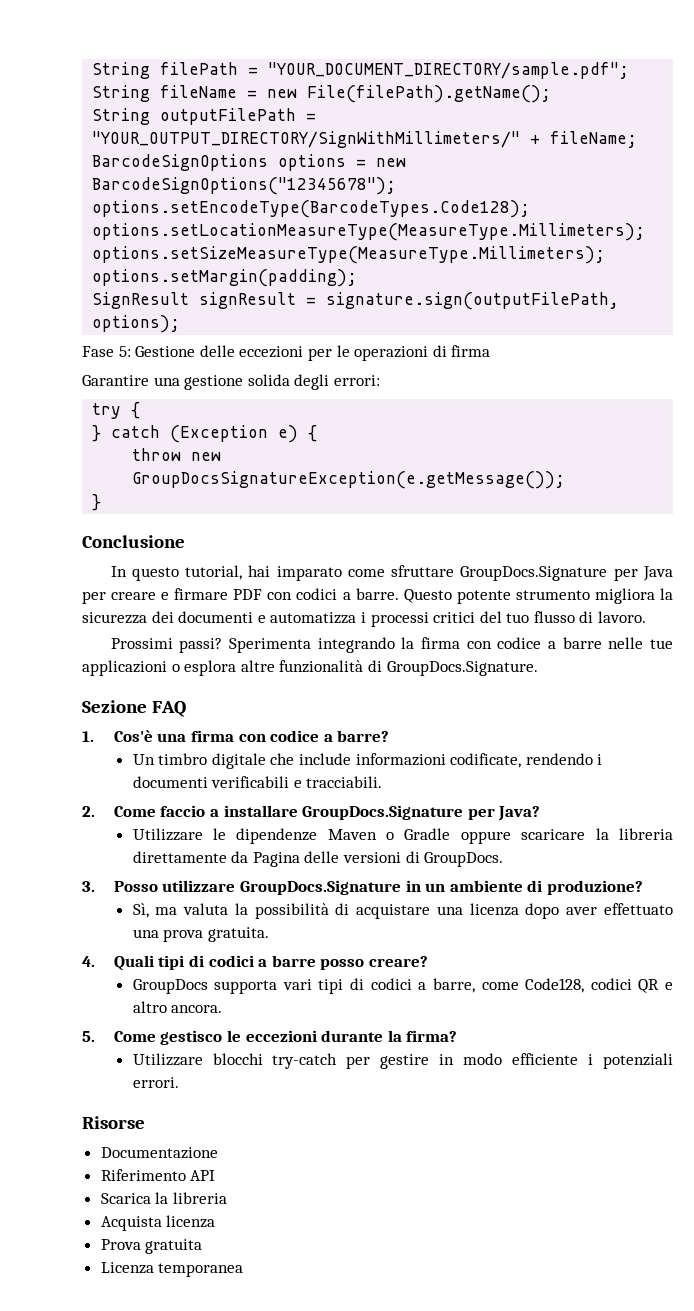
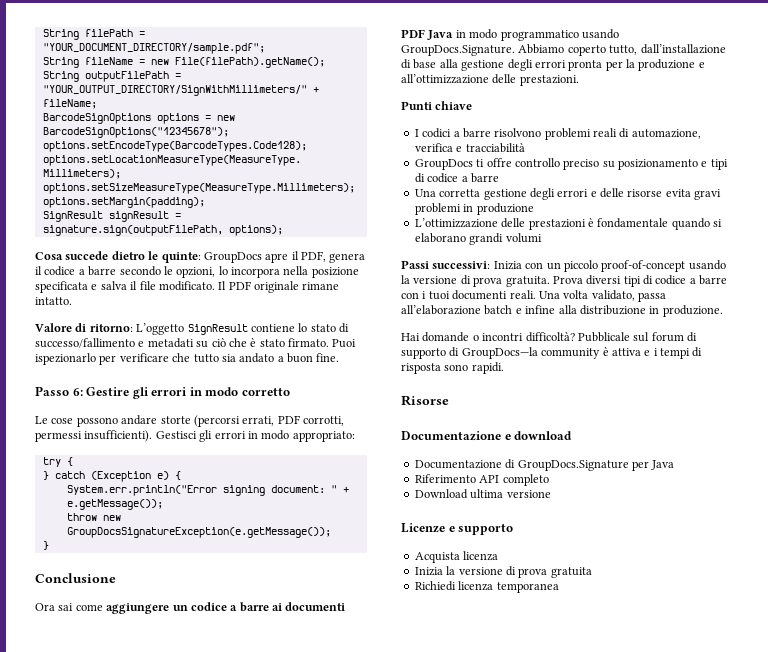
- Fase 5: Gestione delle eccezioni per le operazioni di firma
- Garantire una gestione solida degli errori:
+ Cosa succede dietro le quinte: GroupDocs apre il PDF, genera il codice a barre secondo le opzioni, lo incorpora nella posizione specificata e salva il file modificato. Il PDF originale rimane intatto.
+ Valore di ritorno: L’oggetto SignResult contiene lo stato di successo/fallimento e metadati su ciò che è stato firmato. Puoi ispezionarlo per verificare che tutto sia andato a buon fine.
+ Passo 6: Gestire gli errori in modo corretto
+ Le cose possono andare storte (percorsi errati, PDF corrotti, permessi insufficienti). Gestisci gli errori in modo appropriato:
+ System.err.println("Error signing document: " + e.getMessage());
- In questo tutorial, hai imparato come sfruttare GroupDocs.Signature per Java per creare e firmare PDF con codici a barre. Questo potente strumento migliora la sicurezza dei documenti e automatizza i processi critici del tuo flusso di lavoro.
- Prossimi passi? Sperimenta integrando la firma con codice a barre nelle tue applicazioni o esplora altre funzionalità di GroupDocs.Signature.
- Sezione FAQ
- 1. Cos'è una firma con codice a barre?
- Un timbro digitale che include informazioni codificate, rendendo i documenti verificabili e tracciabili.
- 2. Come faccio a installare GroupDocs.Signature per Java?
- Utilizzare le dipendenze Maven o Gradle oppure scaricare la libreria direttamente da Pagina delle versioni di GroupDocs.
- 3. Posso utilizzare GroupDocs.Signature in un ambiente di produzione?
- Sì, ma valuta la possibilità di acquistare una licenza dopo aver effettuato una prova gratuita.
- 4. Quali tipi di codici a barre posso creare?
- GroupDocs supporta vari tipi di codici a barre, come Code128, codici QR e altro ancora.
- 5. Come gestisco le eccezioni durante la firma?
- Utilizzare blocchi try-catch per gestire in modo efficiente i potenziali errori.
+ Ora sai come aggiungere un codice a barre ai documenti PDF Java in modo programmatico usando GroupDocs.Signature. Abbiamo coperto tutto, dall’installazione di base alla gestione degli errori pronta per la produzione e all’ottimizzazione delle prestazioni.
+ Punti chiave
+ I codici a barre risolvono problemi reali di automazione, verifica e tracciabilità
+ GroupDocs ti offre controllo preciso su posizionamento e tipi di codice a barre
+ Una corretta gestione degli errori e delle risorse evita gravi problemi in produzione
+ L’ottimizzazione delle prestazioni è fondamentale quando si elaborano grandi volumi
+ Passi successivi: Inizia con un piccolo proof‑of‑concept usando la versione di prova gratuita. Prova diversi tipi di codice a barre con i tuoi documenti reali. Una volta validato, passa all’elaborazione batch e infine alla distribuzione in produzione.
+ Hai domande o incontri difficoltà? Pubblicale sul forum di supporto di GroupDocs—la community è attiva e i tempi di risposta sono rapidi.
  Risorse
- Documentazione
- Riferimento API
- Scarica la libreria
+ Documentazione e download
+ Documentazione di GroupDocs.Signature per Java
+ Riferimento API completo
+ Download ultima versione
+ Licenze e supporto
  Acquista licenza
- Prova gratuita
+ Inizia la versione di prova gratuita
- Licenza temporanea
+ Richiedi licenza temporanea

